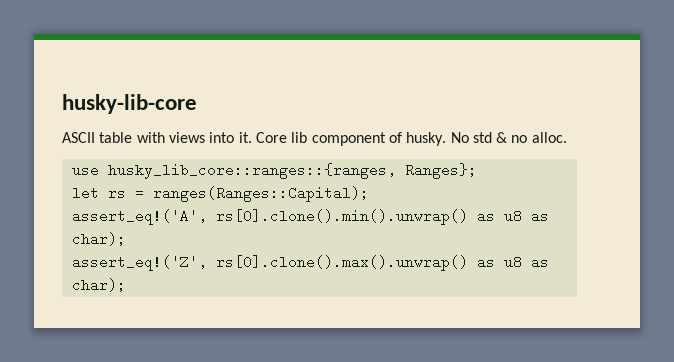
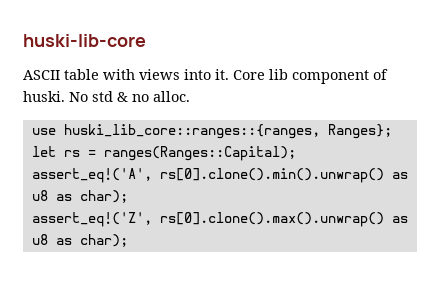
- husky-lib-core
+ huski-lib-core
- Core lib component of husky.
+ Core lib component of huski.
- use husky_lib_core::ranges::{ranges, Ranges};
+ use huski_lib_core::ranges::{ranges, Ranges};

